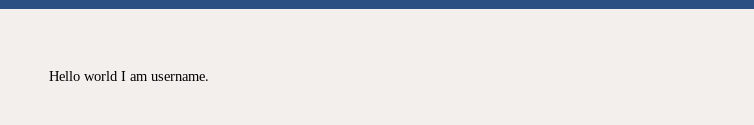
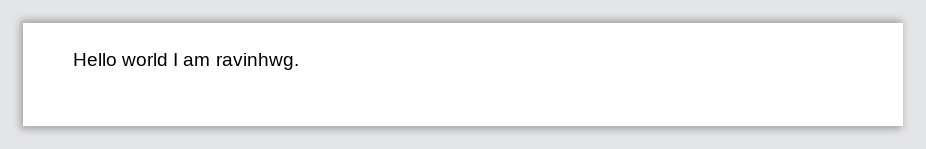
- Hello world I am username.
+ Hello world I am ravinhwg.

